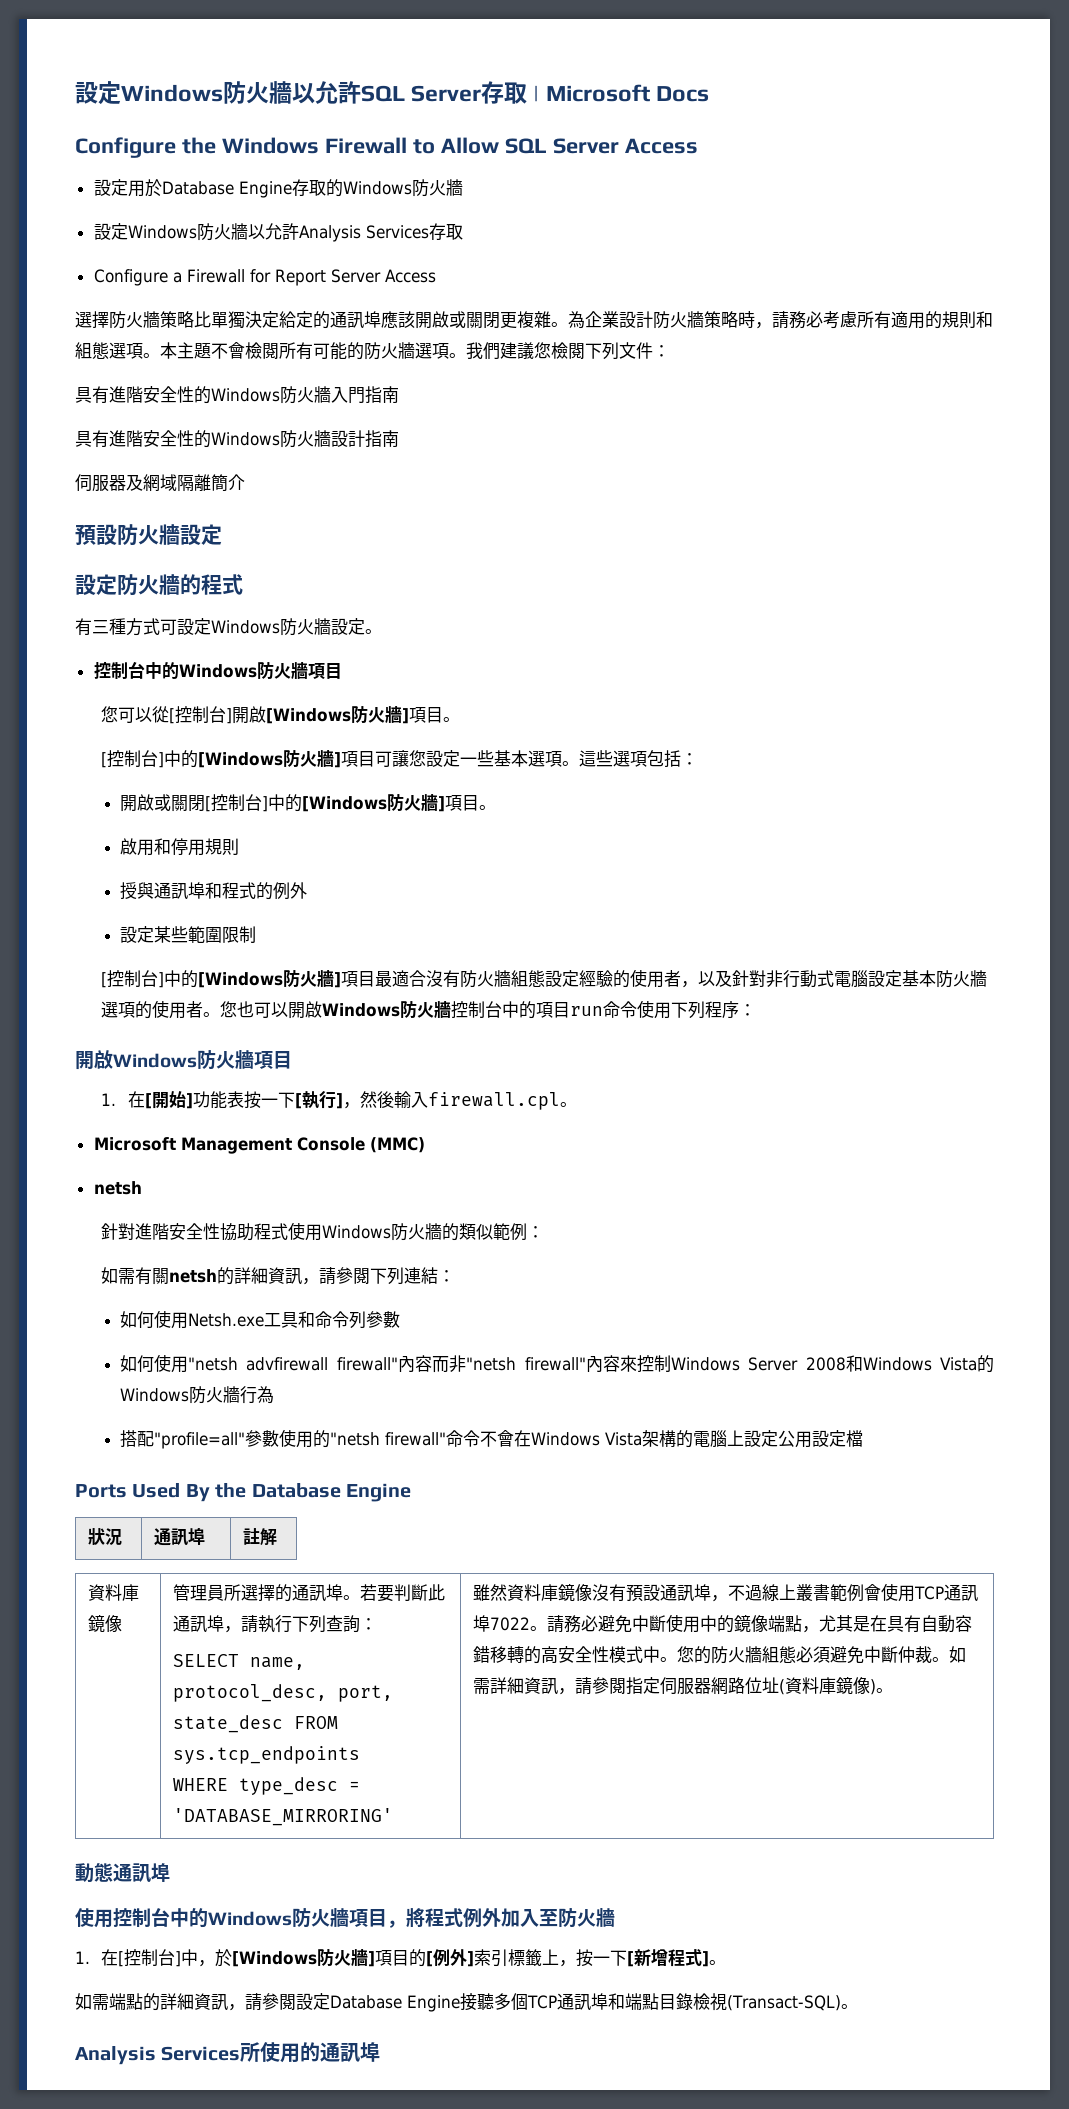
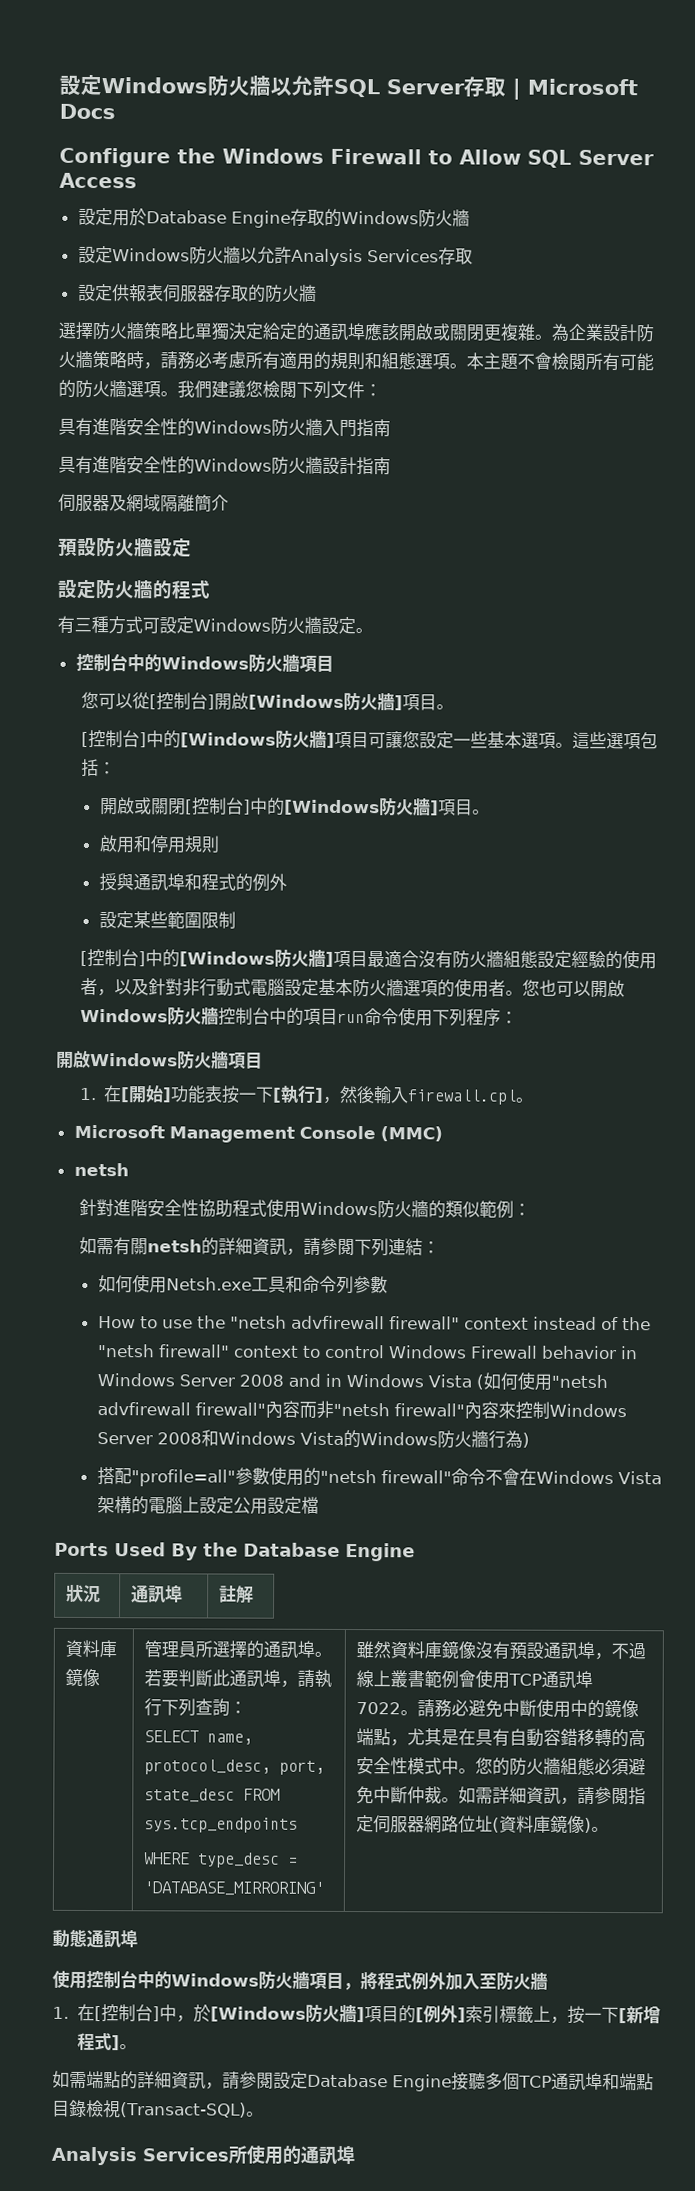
- Configure a Firewall for Report Server Access
+ 設定供報表伺服器存取的防火牆
- 如何使用"netsh advfirewall firewall"內容而非"netsh firewall"內容來控制Windows Server 2008和Windows Vista的Windows防火牆行為
+ How to use the "netsh advfirewall firewall" context instead of the "netsh firewall" context to control Windows Firewall behavior in Windows Server 2008 and in Windows Vista (如何使用"netsh advfirewall firewall"內容而非"netsh firewall"內容來控制Windows Server 2008和Windows Vista的Windows防火牆行為)

